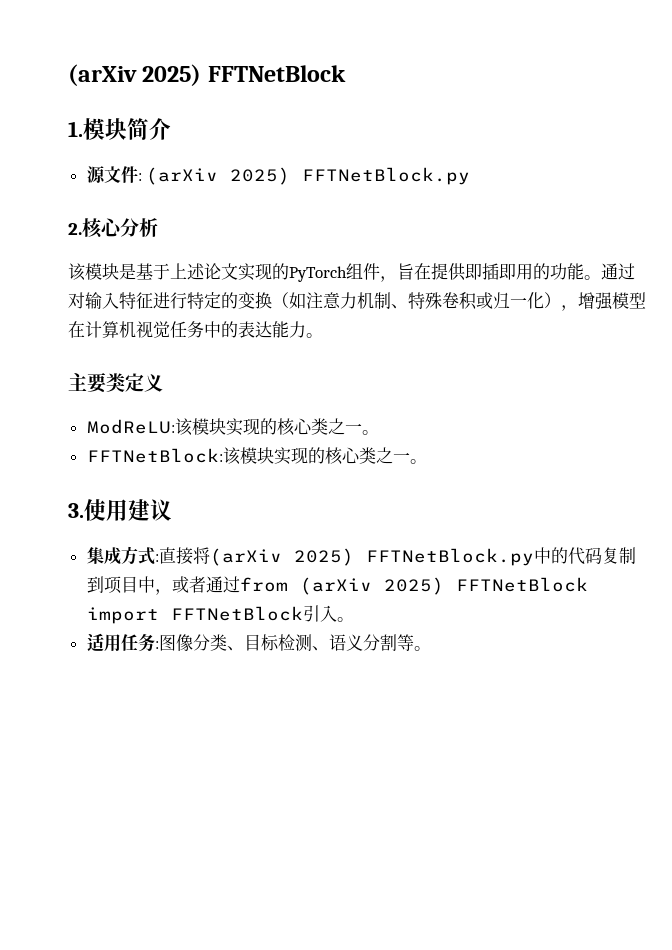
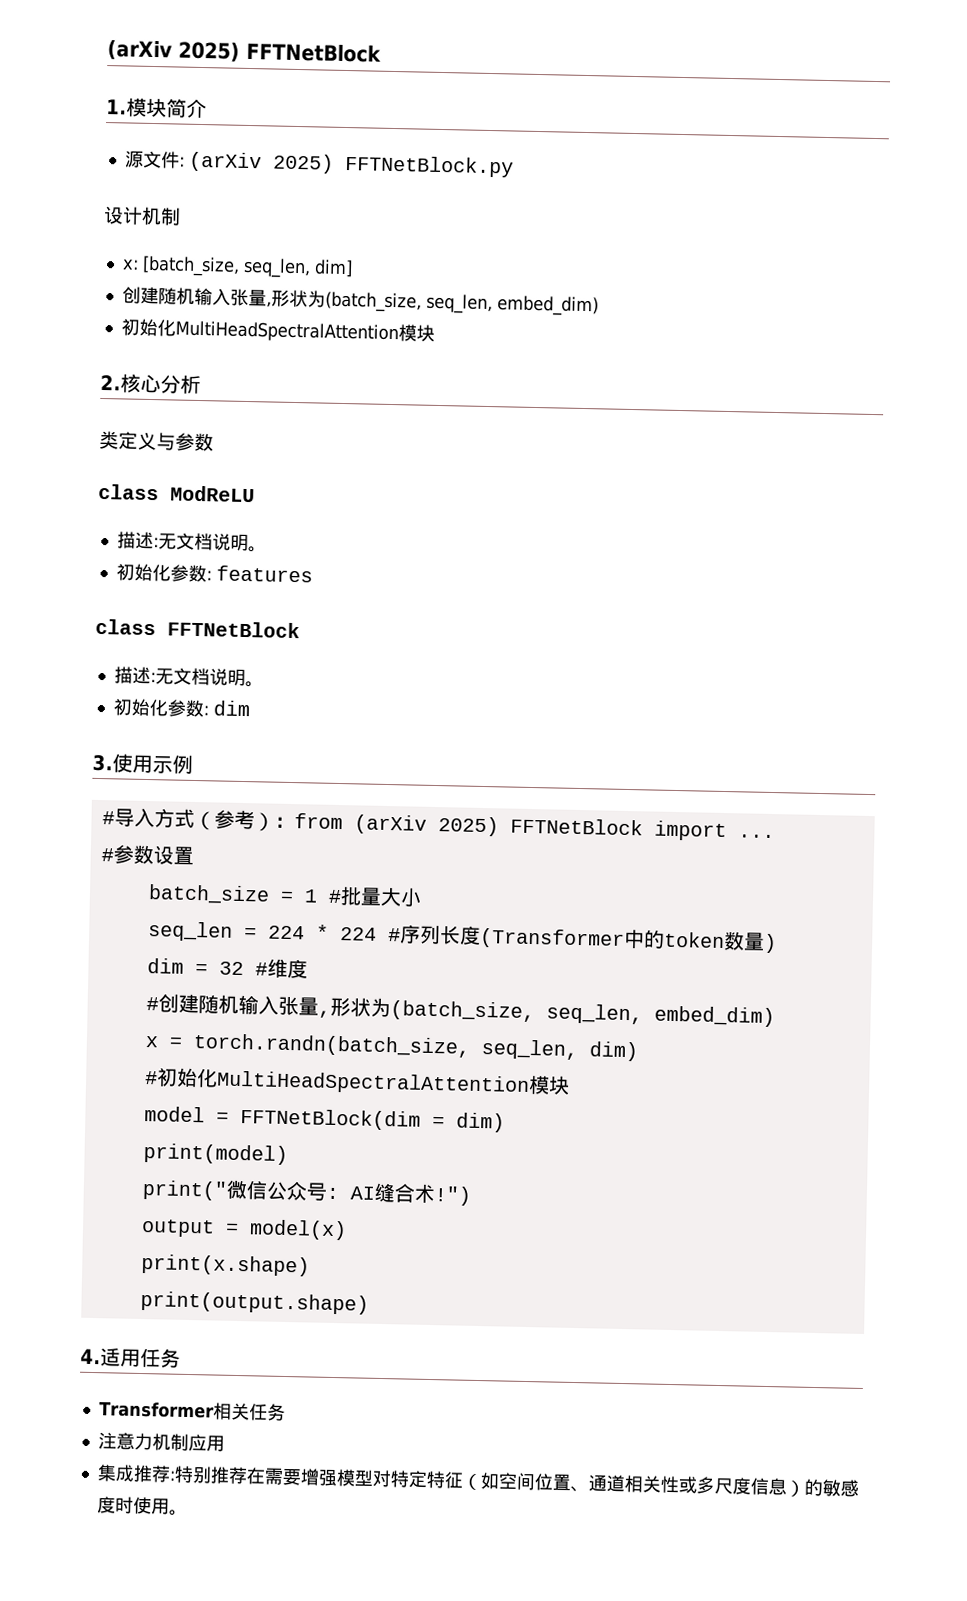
+ 设计机制
+ x: [batch_size, seq_len, dim]
+ 创建随机输入张量,形状为(batch_size, seq_len, embed_dim)
+ 初始化MultiHeadSpectralAttention模块
  2.核心分析
- 该模块是基于上述论文实现的PyTorch组件，旨在提供即插即用的功能。通过对输入特征进行特定的变换（如注意力机制、特殊卷积或归一化），增强模型在计算机视觉任务中的表达能力。
- 主要类定义
- ModReLU:该模块实现的核心类之一。
- FFTNetBlock:该模块实现的核心类之一。
- 3.使用建议
- 集成方式:直接将(arXiv 2025) FFTNetBlock.py中的代码复制到项目中，或者通过from (arXiv 2025) FFTNetBlock import FFTNetBlock引入。
- 适用任务:图像分类、目标检测、语义分割等。
+ 类定义与参数
+ class ModReLU
+ 描述:无文档说明。
+ 初始化参数: features
+ class FFTNetBlock
+ 描述:无文档说明。
+ 初始化参数: dim
+ 3.使用示例
+ #导入方式（参考）：from (arXiv 2025) FFTNetBlock import ...
+ #参数设置
+ batch_size = 1 #批量大小
+ seq_len = 224 * 224 #序列长度(Transformer中的token数量)
+ dim = 32 #维度
+ #创建随机输入张量,形状为(batch_size, seq_len, embed_dim)
+ x = torch.randn(batch_size, seq_len, dim)
+ #初始化MultiHeadSpectralAttention模块
+ model = FFTNetBlock(dim = dim)
+ print(model)
+ print("微信公众号: AI缝合术!")
+ output = model(x)
+ print(x.shape)
+ print(output.shape)
+ 4.适用任务
+ Transformer相关任务
+ 注意力机制应用
+ 集成推荐:特别推荐在需要增强模型对特定特征（如空间位置、通道相关性或多尺度信息）的敏感度时使用。

